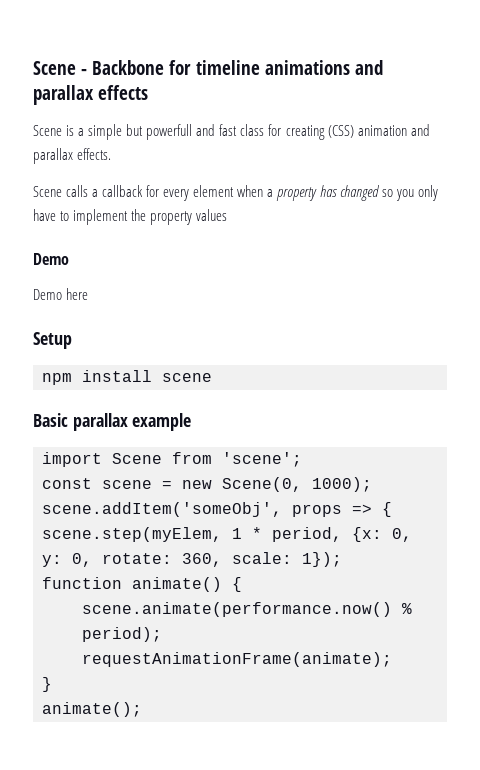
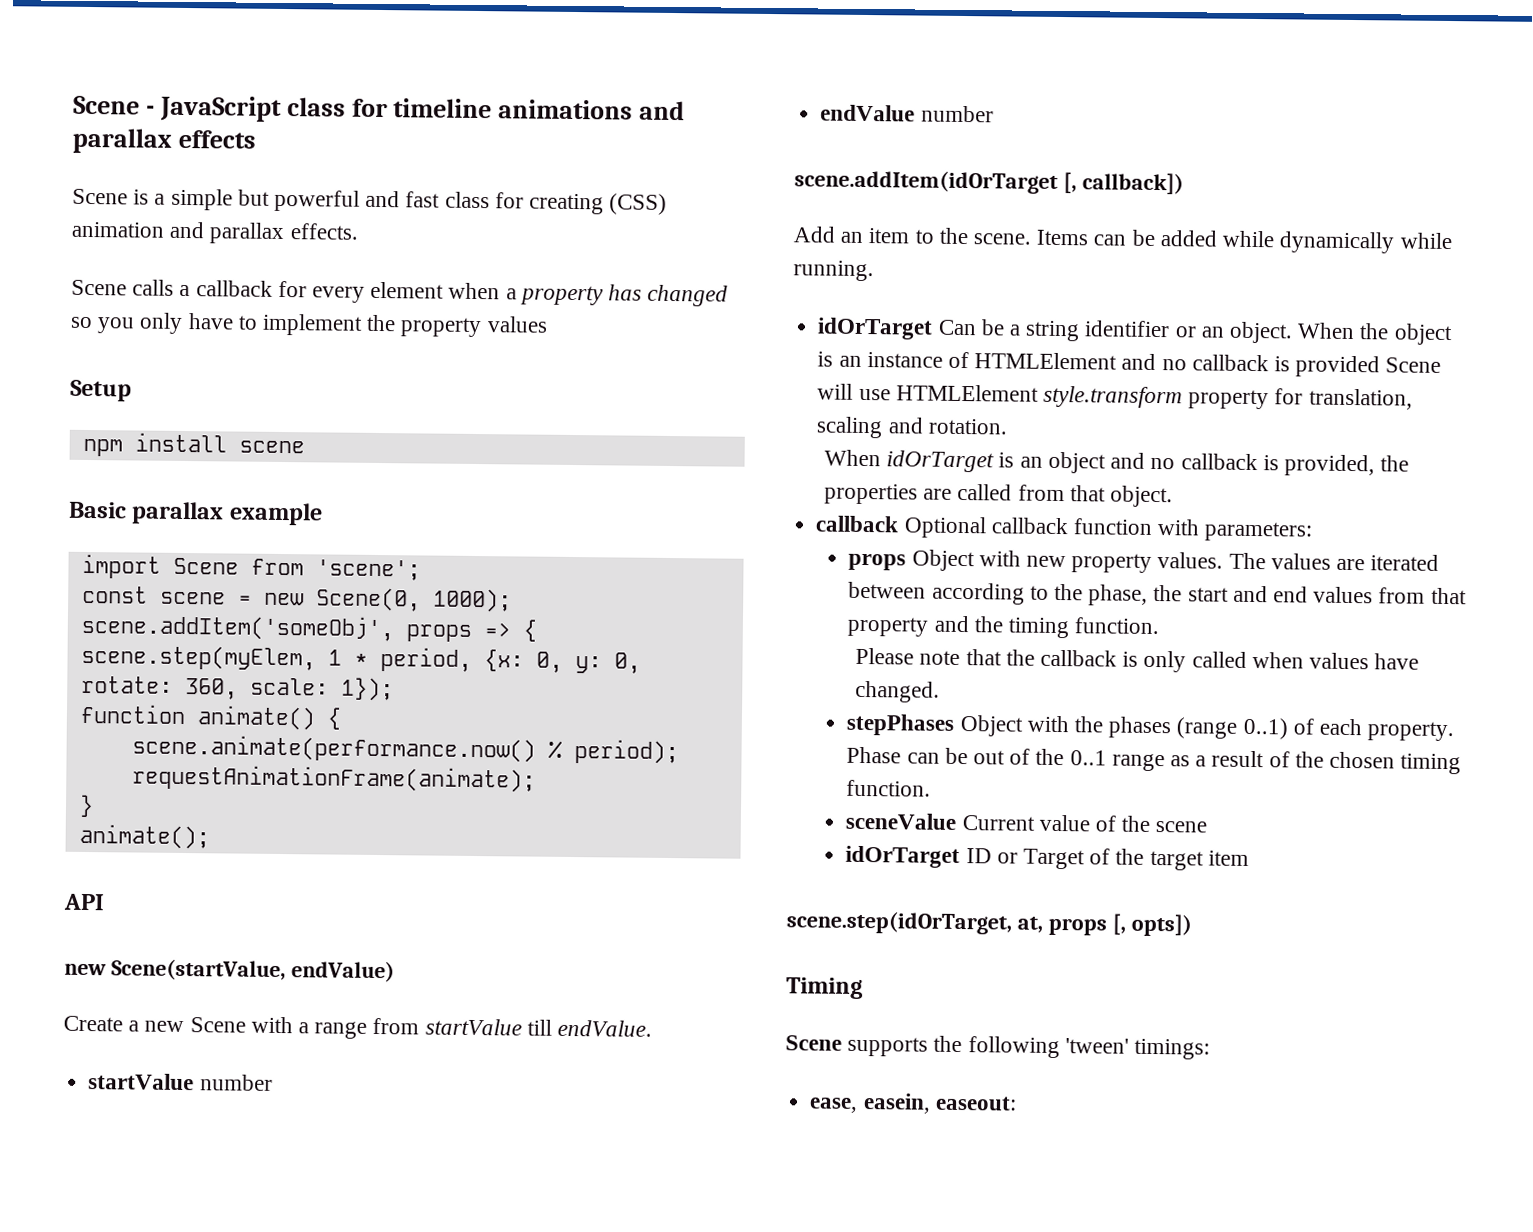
- Scene - Backbone for timeline animations and parallax effects
+ Scene - JavaScript class for timeline animations and parallax effects
- Scene is a simple but powerfull and fast class for creating (CSS) animation and parallax effects.
+ Scene is a simple but powerful and fast class for creating (CSS) animation and parallax effects.
  Scene calls a callback for every element when a property has changed so you only have to implement the property values
- Demo
- Demo here
+ API
+ new Scene(startValue, endValue)
+ Create a new Scene with a range from startValue till endValue.
+ startValue number
+ endValue number
+ scene.addItem(idOrTarget [, callback])
+ Add an item to the scene. Items can be added while dynamically while running.
+ idOrTarget Can be a string identifier or an object. When the object is an instance of HTMLElement and no callback is provided Scene will use HTMLElement style.transform property for translation, scaling and rotation.
+ When idOrTarget is an object and no callback is provided, the properties are called from that object.
+ callback Optional callback function with parameters:
+ props Object with new property values. The values are iterated between according to the phase, the start and end values from that property and the timing function.
+ Please note that the callback is only called when values have changed.
+ stepPhases Object with the phases (range 0..1) of each property. Phase can be out of the 0..1 range as a result of the chosen timing function.
+ sceneValue Current value of the scene
+ idOrTarget ID or Target of the target item
+ scene.step(idOrTarget, at, props [, opts])
+ Timing
+ Scene supports the following 'tween' timings:
+ ease, easein, easeout:

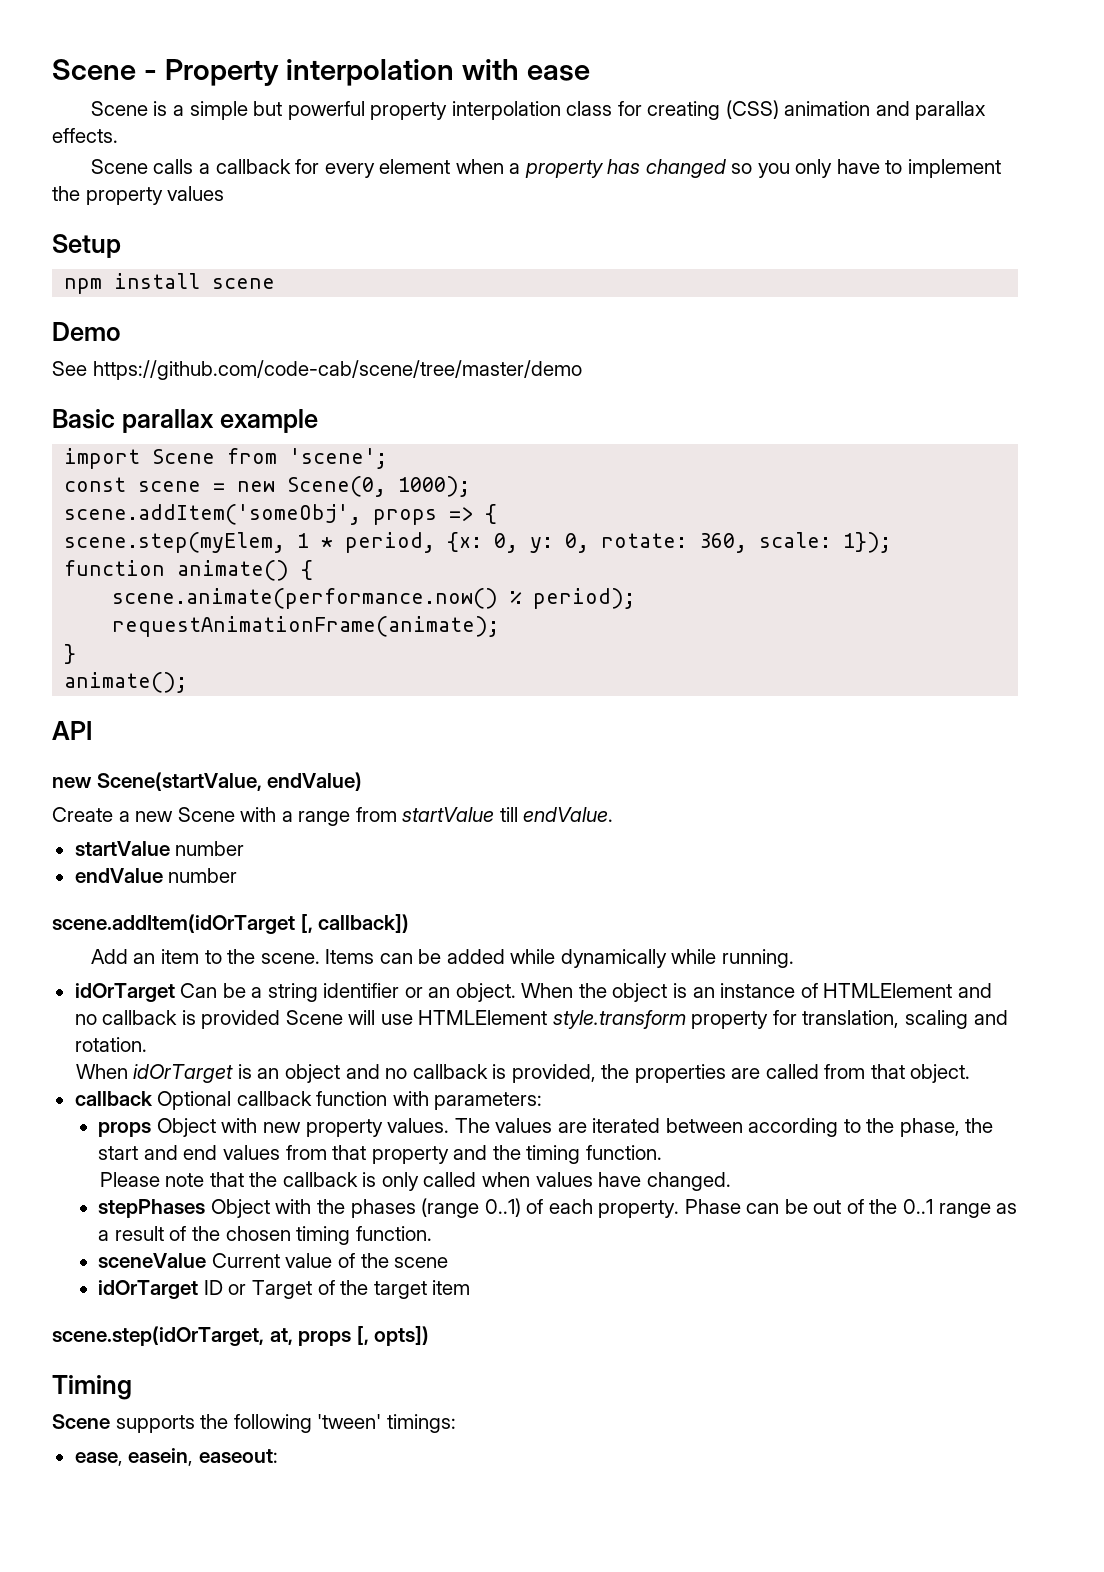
- Scene - JavaScript class for timeline animations and parallax effects
+ Scene - Property interpolation with ease
- Scene is a simple but powerful and fast class for creating (CSS) animation and parallax effects.
+ Scene is a simple but powerful property interpolation class for creating (CSS) animation and parallax effects.
+ Demo
+ See https://github.com/code-cab/scene/tree/master/demo

